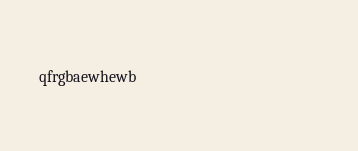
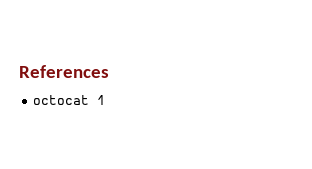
- qfrgbaewhewb
+ References
+ octocat 1

